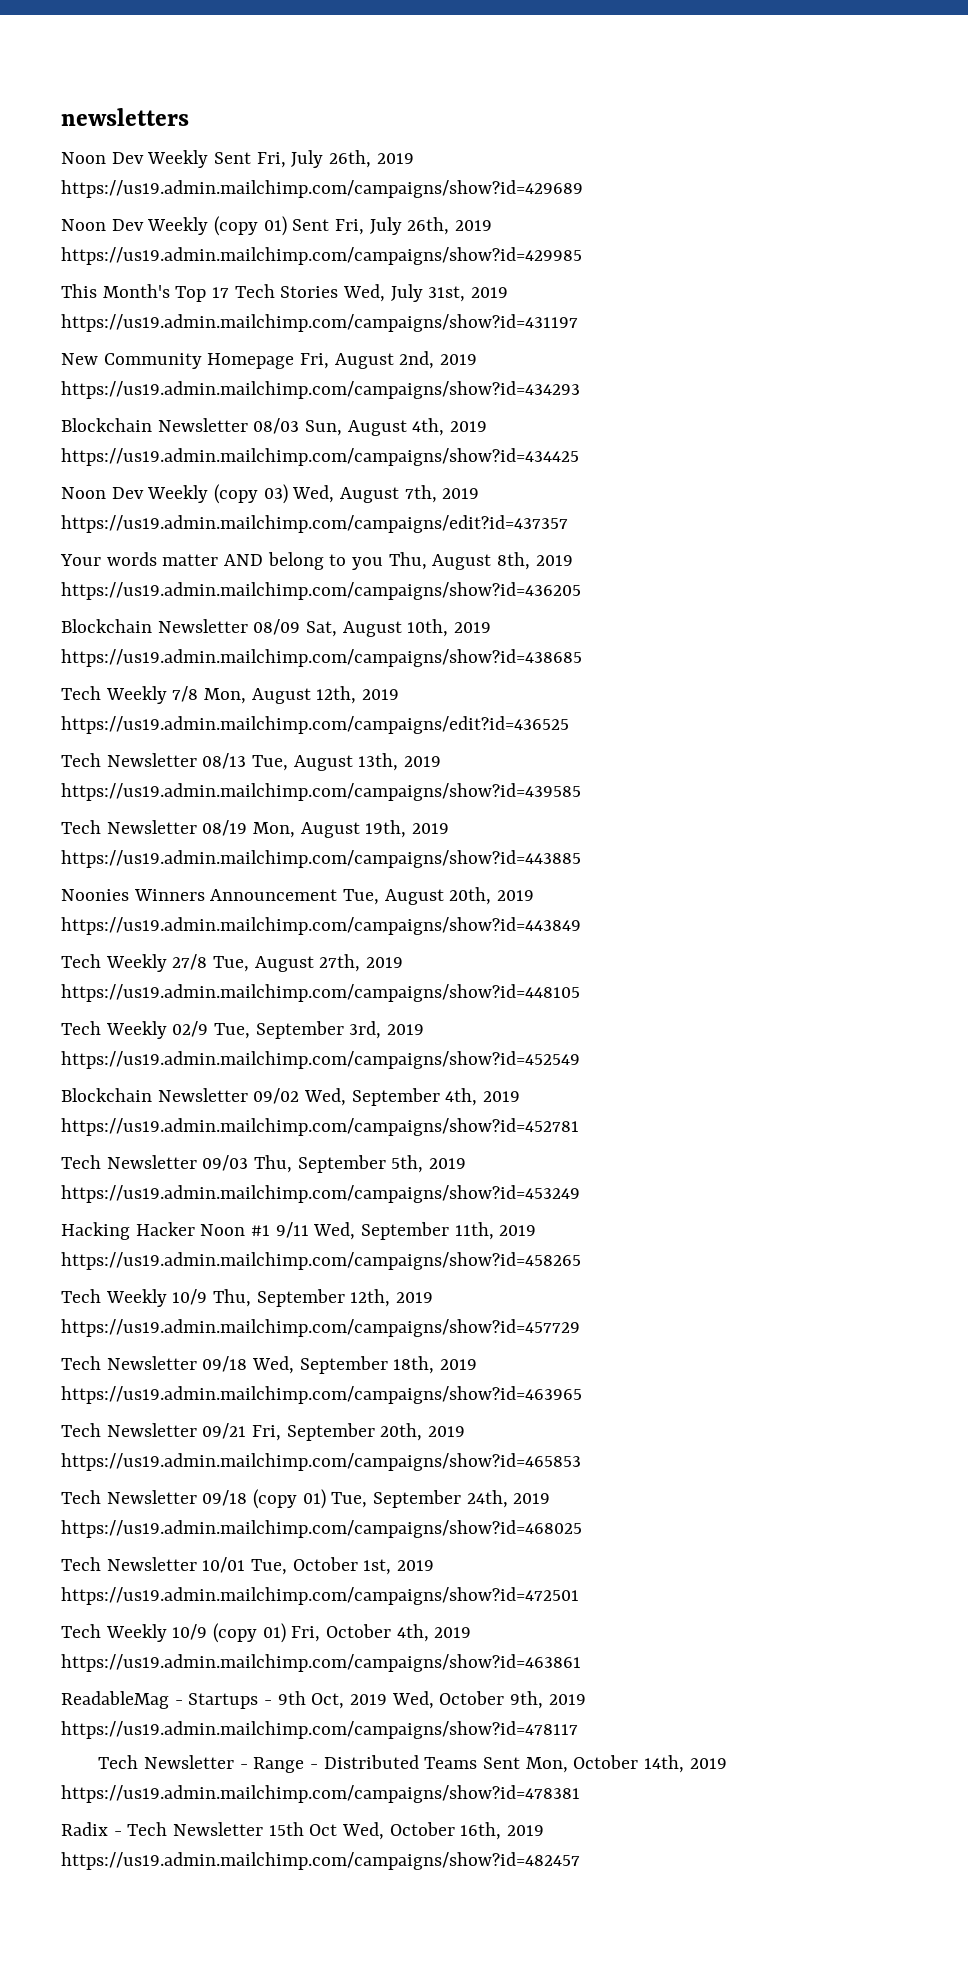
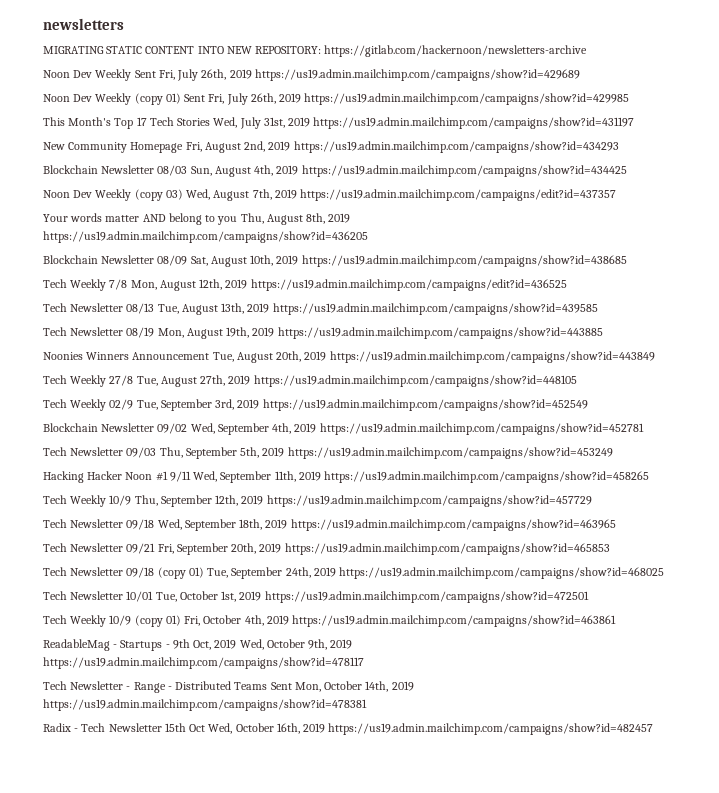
+ MIGRATING STATIC CONTENT INTO NEW REPOSITORY: https://gitlab.com/hackernoon/newsletters-archive

